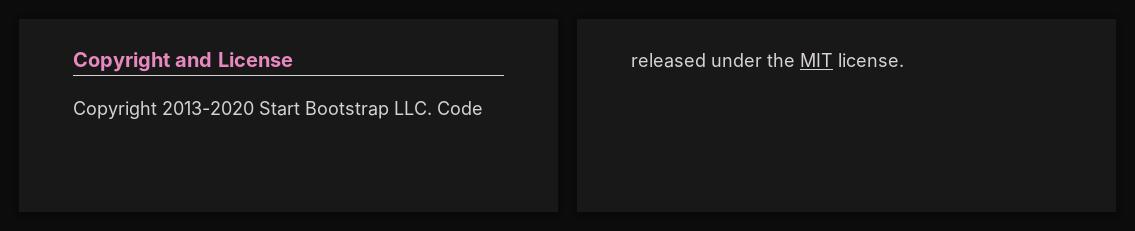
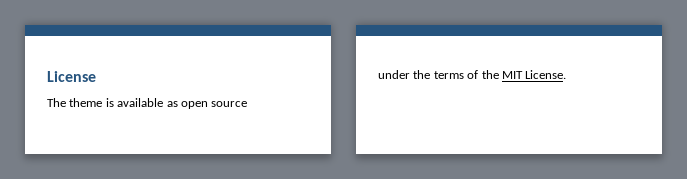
- Copyright and License
+ License
- Copyright 2013-2020 Start Bootstrap LLC. Code released under the MIT license.
+ The theme is available as open source under the terms of the MIT License.

